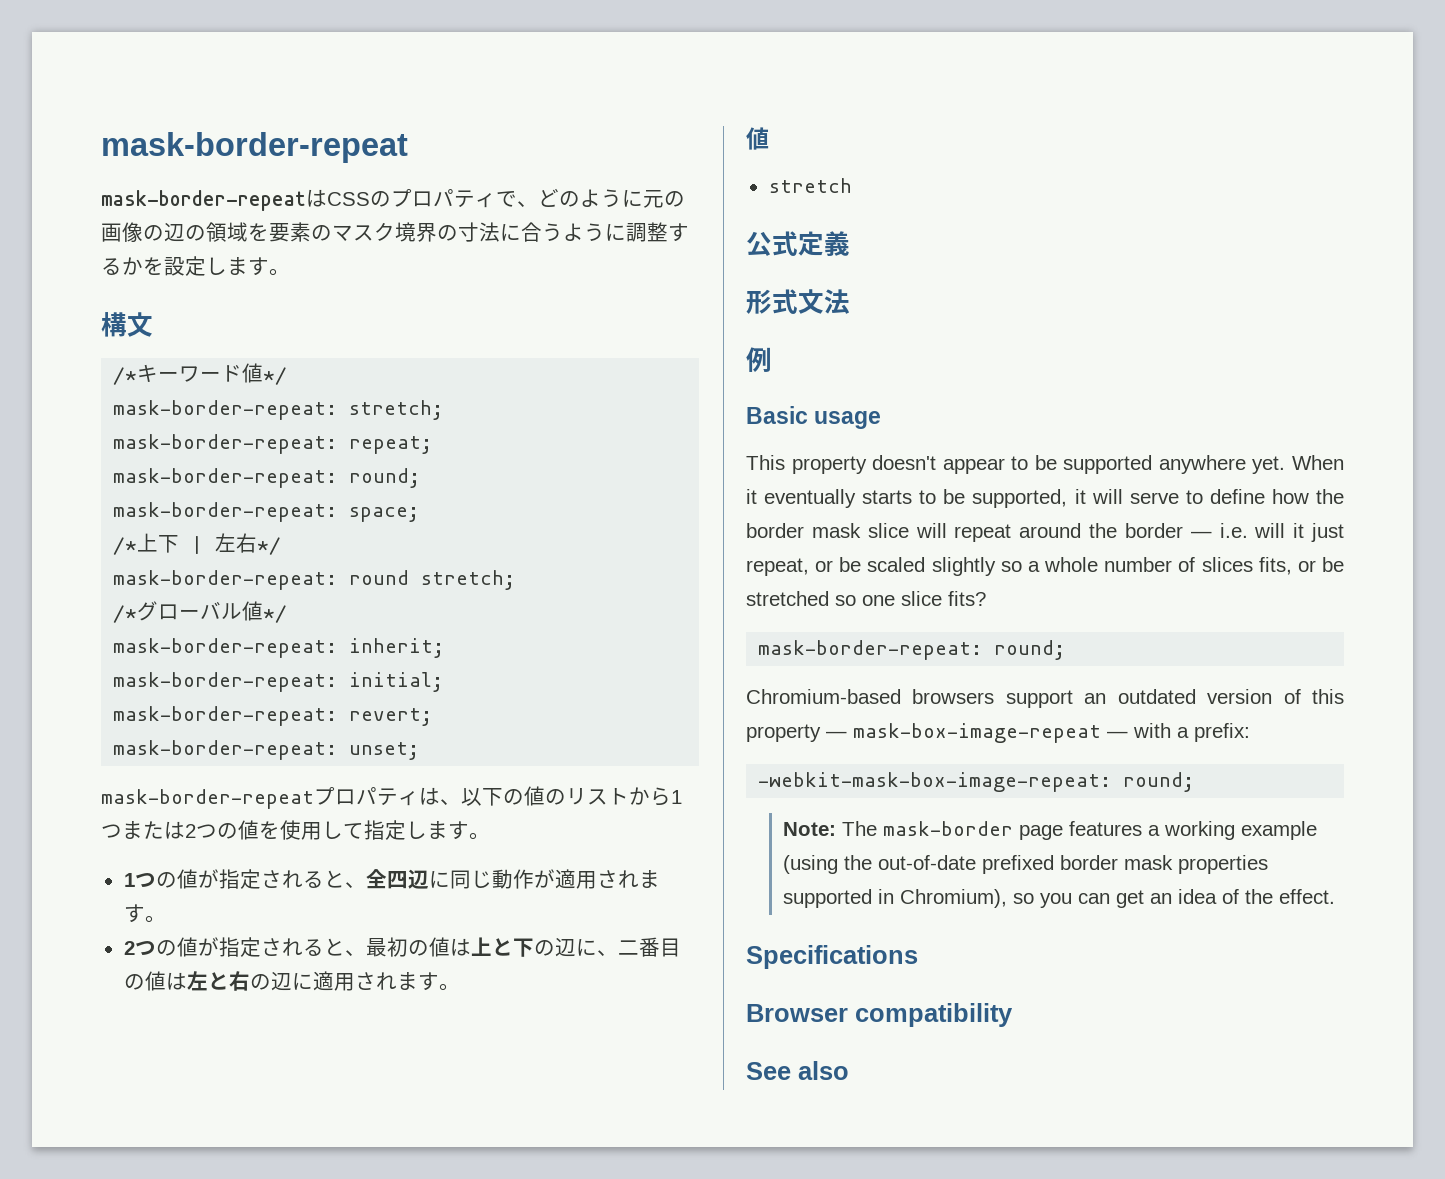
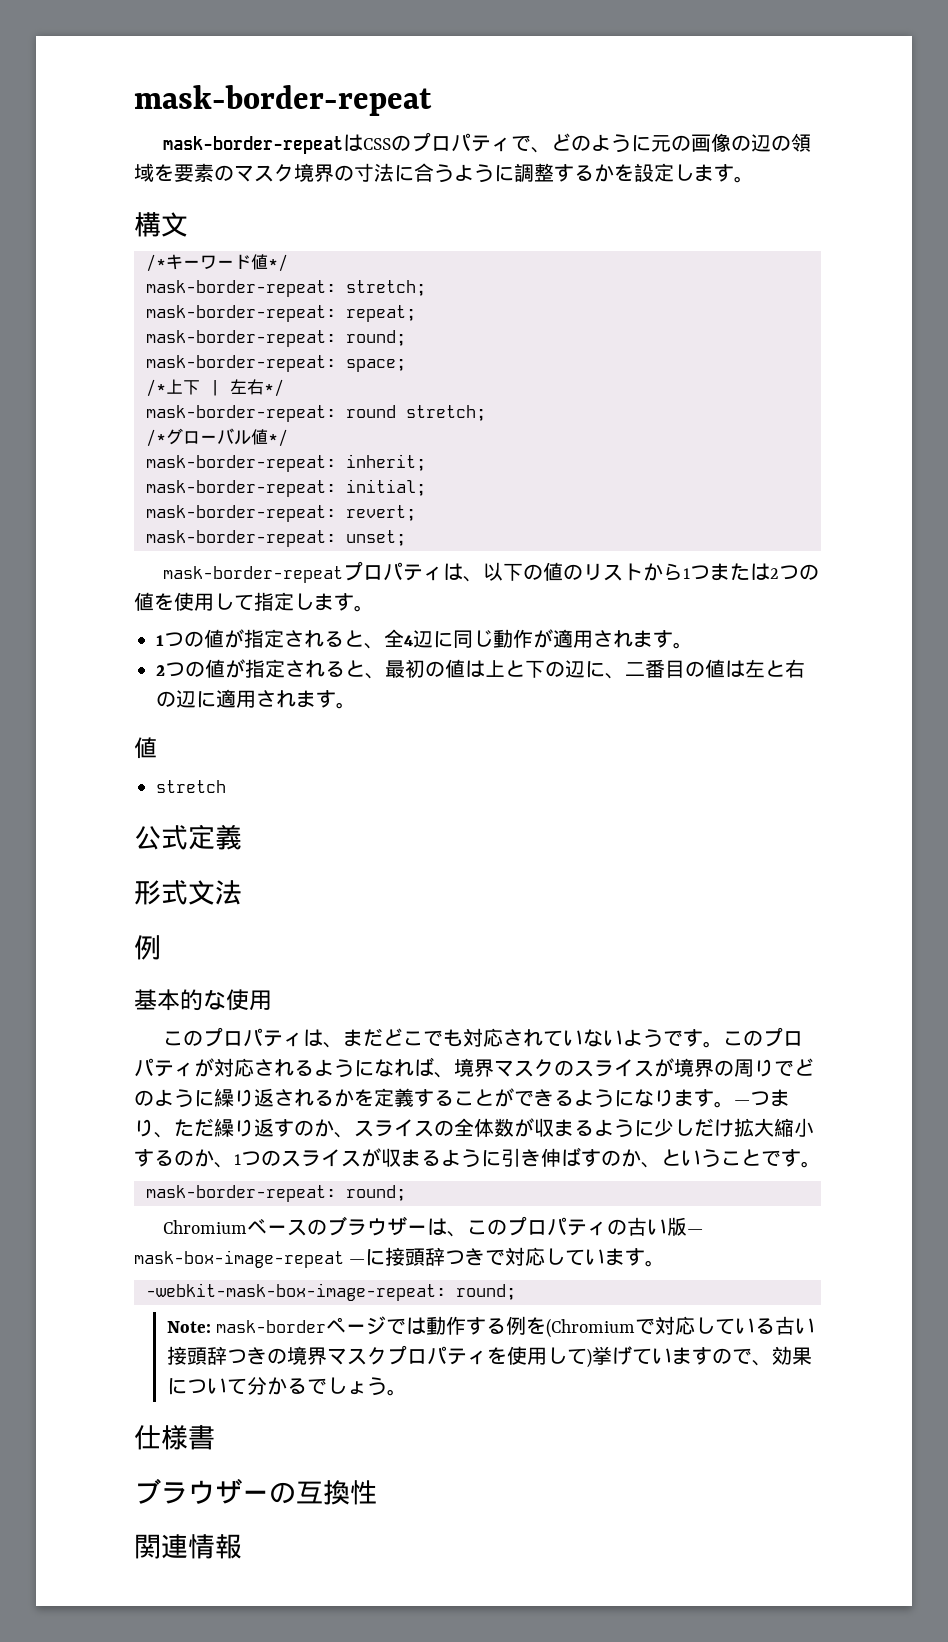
- 1つの値が指定されると、全四辺に同じ動作が適用されます。
+ 1つの値が指定されると、全4辺に同じ動作が適用されます。
- Basic usage
- This property doesn't appear to be supported anywhere yet. When it eventually starts to be supported, it will serve to define how the border mask slice will repeat around the border — i.e. will it just repeat, or be scaled slightly so a whole number of slices fits, or be stretched so one slice fits?
+ 基本的な使用
+ このプロパティは、まだどこでも対応されていないようです。このプロパティが対応されるようになれば、境界マスクのスライスが境界の周りでどのように繰り返されるかを定義することができるようになります。—つまり、ただ繰り返すのか、スライスの全体数が収まるように少しだけ拡大縮小するのか、1つのスライスが収まるように引き伸ばすのか、ということです。
  mask-border-repeat: round;
- Chromium-based browsers support an outdated version of this property — mask-box-image-repeat — with a prefix:
+ Chromiumベースのブラウザーは、このプロパティの古い版— mask-box-image-repeat —に接頭辞つきで対応しています。
  -webkit-mask-box-image-repeat: round;
- Note: The mask-border page features a working example (using the out-of-date prefixed border mask properties supported in Chromium), so you can get an idea of the effect.
- Specifications
- Browser compatibility
- See also
+ Note: mask-borderページでは動作する例を(Chromiumで対応している古い接頭辞つきの境界マスクプロパティを使用して)挙げていますので、効果について分かるでしょう。
+ 仕様書
+ ブラウザーの互換性
+ 関連情報

